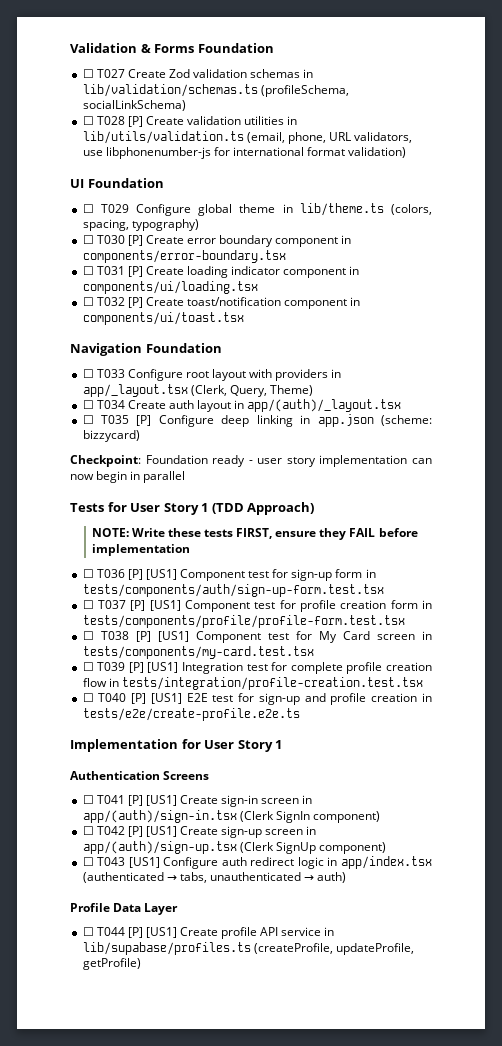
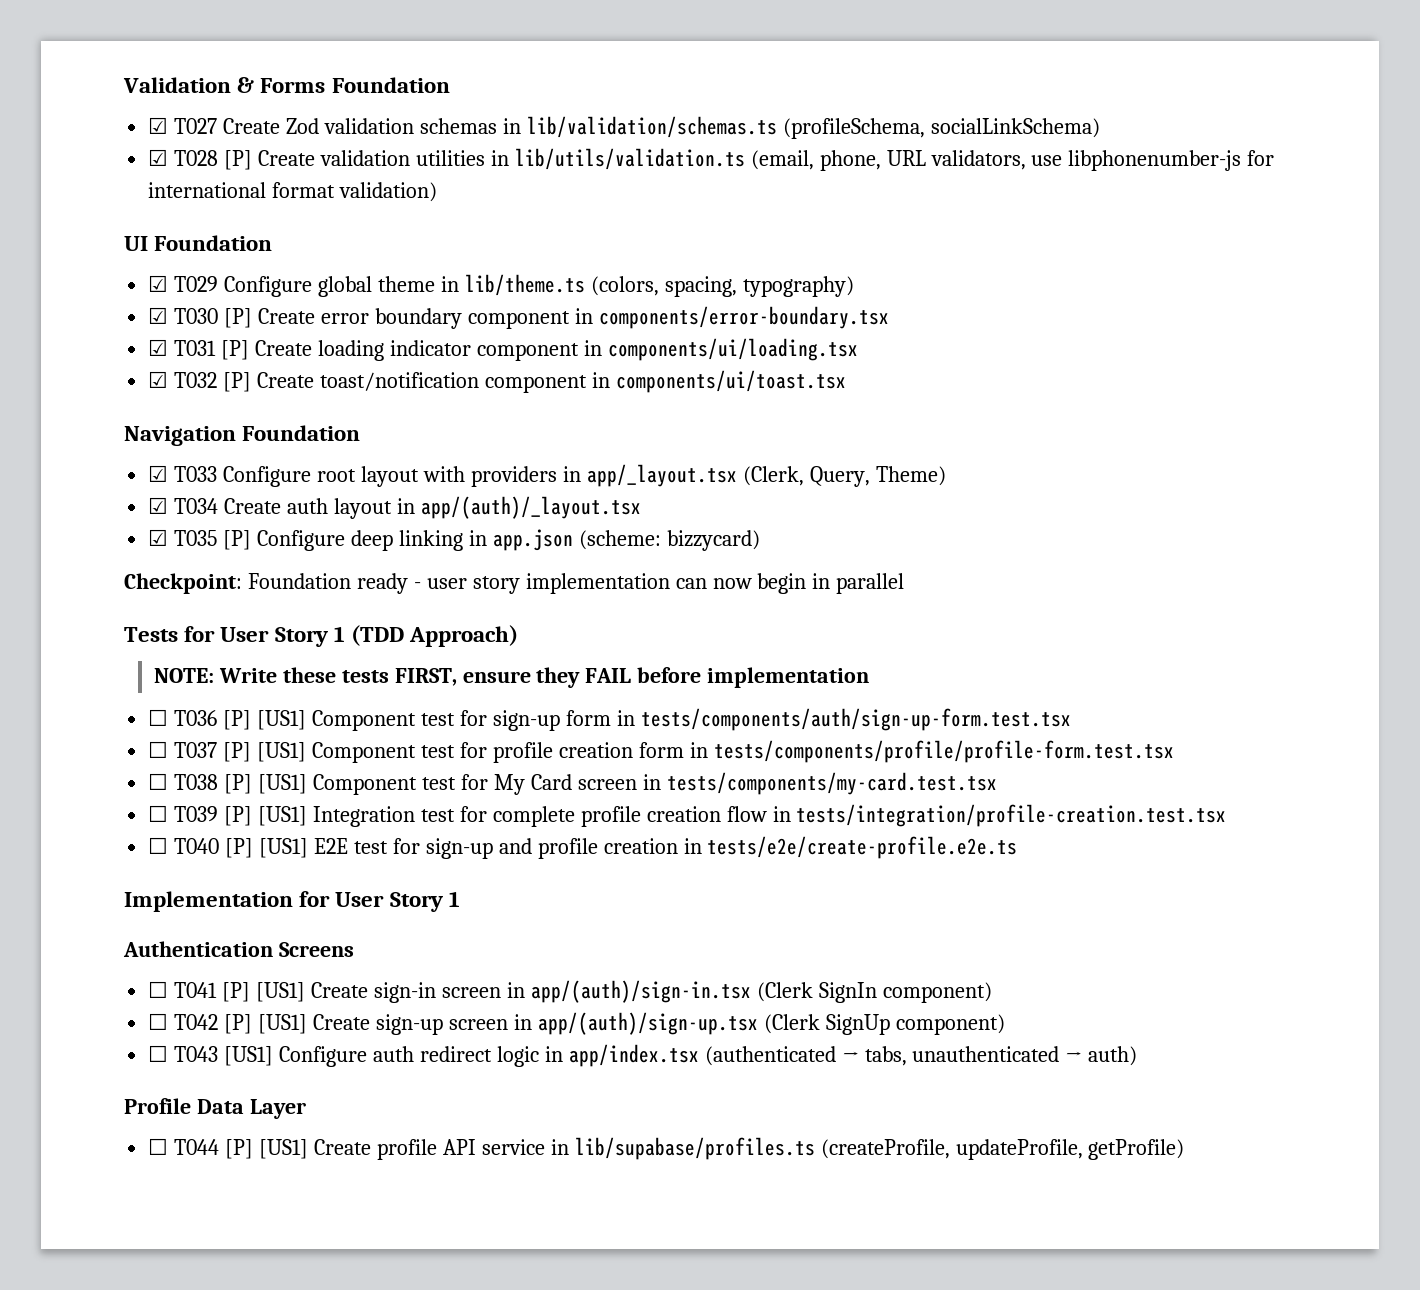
- ☐ T027 Create Zod validation schemas in lib/validation/schemas.ts (profileSchema, socialLinkSchema)
+ ☑ T027 Create Zod validation schemas in lib/validation/schemas.ts (profileSchema, socialLinkSchema)
- ☐ T028 [P] Create validation utilities in lib/utils/validation.ts (email, phone, URL validators, use libphonenumber-js for international format validation)
+ ☑ T028 [P] Create validation utilities in lib/utils/validation.ts (email, phone, URL validators, use libphonenumber-js for international format validation)
- ☐ T029 Configure global theme in lib/theme.ts (colors, spacing, typography)
+ ☑ T029 Configure global theme in lib/theme.ts (colors, spacing, typography)
- ☐ T030 [P] Create error boundary component in components/error-boundary.tsx
+ ☑ T030 [P] Create error boundary component in components/error-boundary.tsx
- ☐ T031 [P] Create loading indicator component in components/ui/loading.tsx
+ ☑ T031 [P] Create loading indicator component in components/ui/loading.tsx
- ☐ T032 [P] Create toast/notification component in components/ui/toast.tsx
+ ☑ T032 [P] Create toast/notification component in components/ui/toast.tsx
- ☐ T033 Configure root layout with providers in app/_layout.tsx (Clerk, Query, Theme)
+ ☑ T033 Configure root layout with providers in app/_layout.tsx (Clerk, Query, Theme)
- ☐ T034 Create auth layout in app/(auth)/_layout.tsx
+ ☑ T034 Create auth layout in app/(auth)/_layout.tsx
- ☐ T035 [P] Configure deep linking in app.json (scheme: bizzycard)
+ ☑ T035 [P] Configure deep linking in app.json (scheme: bizzycard)

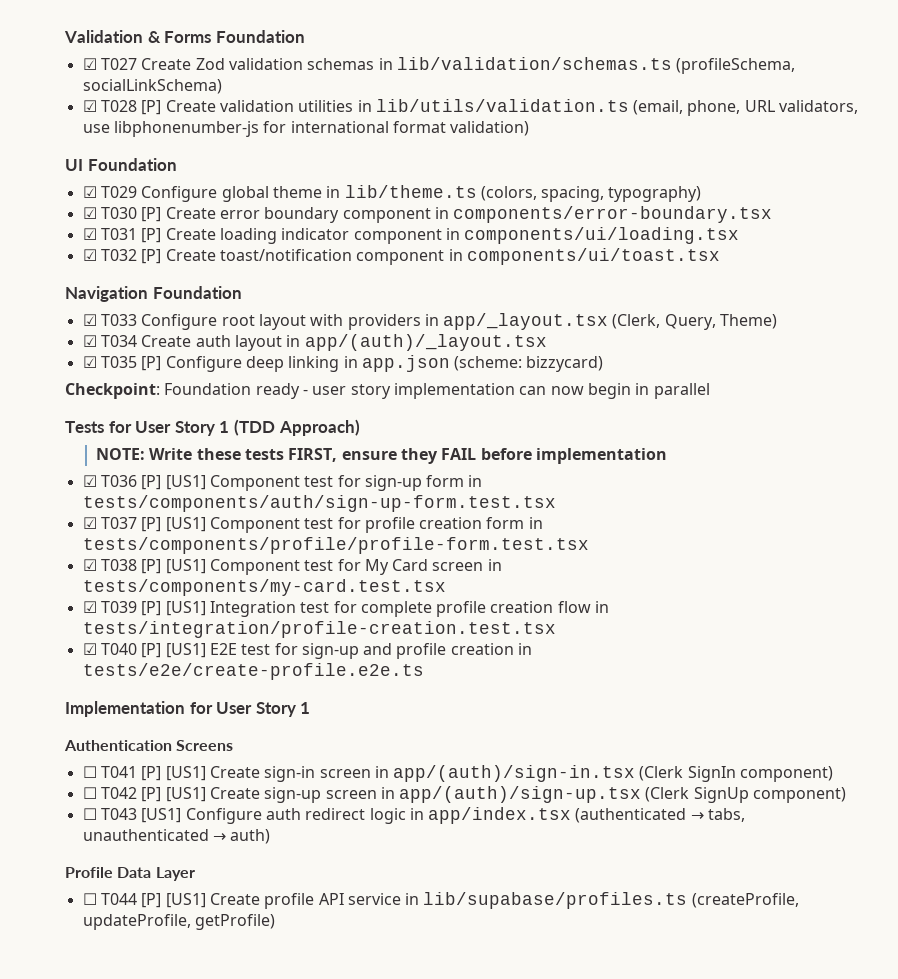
- ☐ T036 [P] [US1] Component test for sign-up form in tests/components/auth/sign-up-form.test.tsx
+ ☑ T036 [P] [US1] Component test for sign-up form in tests/components/auth/sign-up-form.test.tsx
- ☐ T037 [P] [US1] Component test for profile creation form in tests/components/profile/profile-form.test.tsx
+ ☑ T037 [P] [US1] Component test for profile creation form in tests/components/profile/profile-form.test.tsx
- ☐ T038 [P] [US1] Component test for My Card screen in tests/components/my-card.test.tsx
+ ☑ T038 [P] [US1] Component test for My Card screen in tests/components/my-card.test.tsx
- ☐ T039 [P] [US1] Integration test for complete profile creation flow in tests/integration/profile-creation.test.tsx
+ ☑ T039 [P] [US1] Integration test for complete profile creation flow in tests/integration/profile-creation.test.tsx
- ☐ T040 [P] [US1] E2E test for sign-up and profile creation in tests/e2e/create-profile.e2e.ts
+ ☑ T040 [P] [US1] E2E test for sign-up and profile creation in tests/e2e/create-profile.e2e.ts

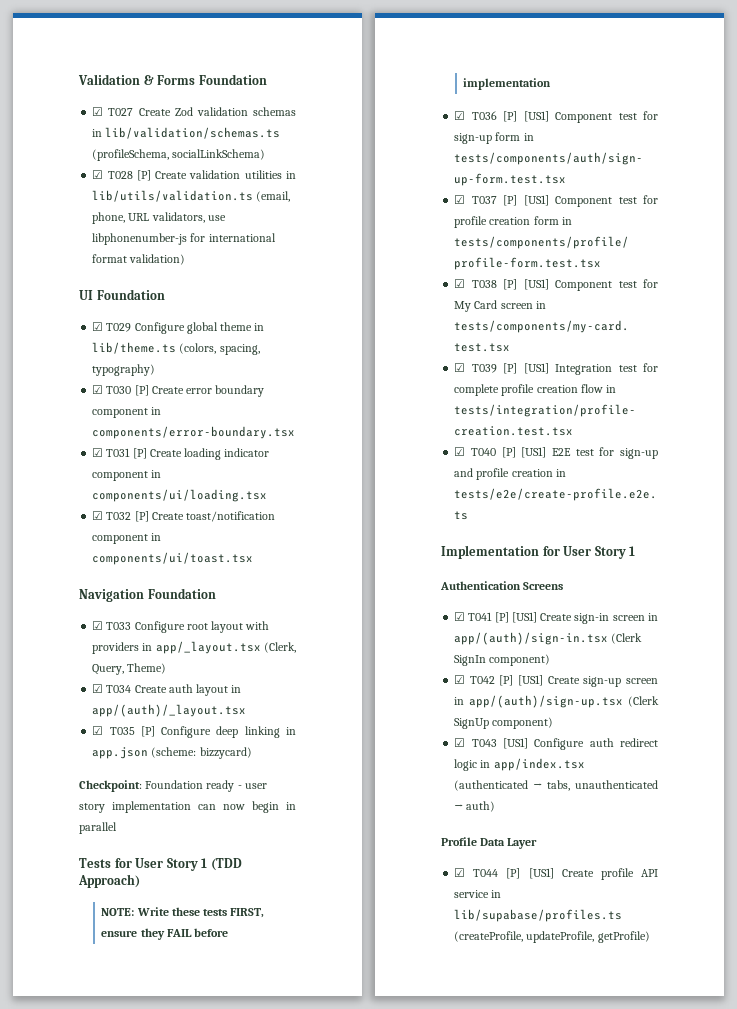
- ☐ T041 [P] [US1] Create sign-in screen in app/(auth)/sign-in.tsx (Clerk SignIn component)
+ ☑ T041 [P] [US1] Create sign-in screen in app/(auth)/sign-in.tsx (Clerk SignIn component)
- ☐ T042 [P] [US1] Create sign-up screen in app/(auth)/sign-up.tsx (Clerk SignUp component)
+ ☑ T042 [P] [US1] Create sign-up screen in app/(auth)/sign-up.tsx (Clerk SignUp component)
- ☐ T043 [US1] Configure auth redirect logic in app/index.tsx (authenticated → tabs, unauthenticated → auth)
+ ☑ T043 [US1] Configure auth redirect logic in app/index.tsx (authenticated → tabs, unauthenticated → auth)
- ☐ T044 [P] [US1] Create profile API service in lib/supabase/profiles.ts (createProfile, updateProfile, getProfile)
+ ☑ T044 [P] [US1] Create profile API service in lib/supabase/profiles.ts (createProfile, updateProfile, getProfile)

